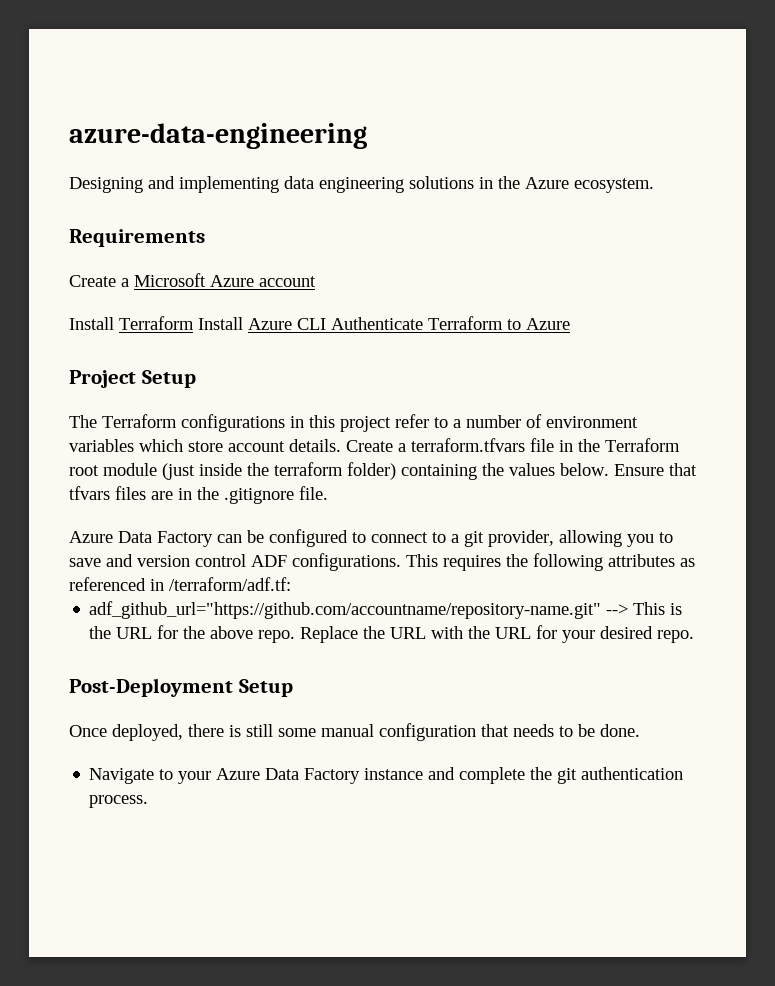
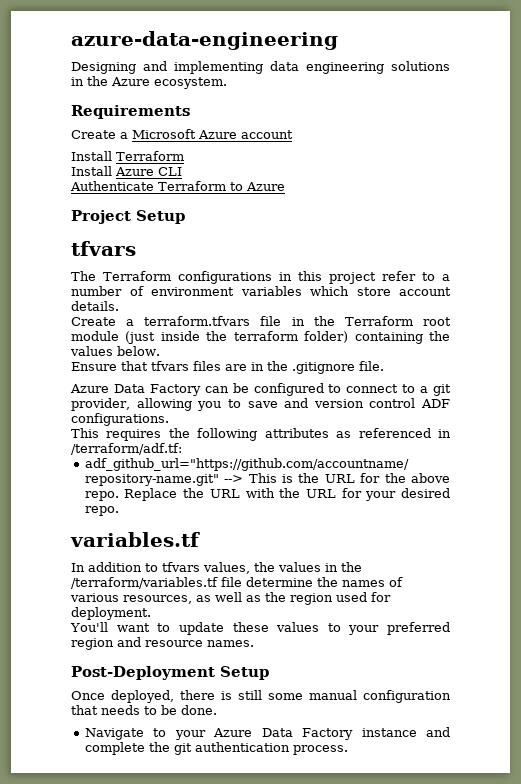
- Install Terraform Install Azure CLI Authenticate Terraform to Azure
+ Install Terraform
+ Install Azure CLI
+ Authenticate Terraform to Azure
  Project Setup
+ tfvars
- The Terraform configurations in this project refer to a number of environment variables which store account details. Create a terraform.tfvars file in the Terraform root module (just inside the terraform folder) containing the values below. Ensure that tfvars files are in the .gitignore file.
+ The Terraform configurations in this project refer to a number of environment variables which store account details.
+ Create a terraform.tfvars file in the Terraform root module (just inside the terraform folder) containing the values below.
+ Ensure that tfvars files are in the .gitignore file.
- Azure Data Factory can be configured to connect to a git provider, allowing you to save and version control ADF configurations. This requires the following attributes as referenced in /terraform/adf.tf:
+ Azure Data Factory can be configured to connect to a git provider, allowing you to save and version control ADF configurations.
+ This requires the following attributes as referenced in /terraform/adf.tf:
+ variables.tf
+ In addition to tfvars values, the values in the /terraform/variables.tf file determine the names of various resources, as well as the region used for deployment.
+ You'll want to update these values to your preferred region and resource names.

